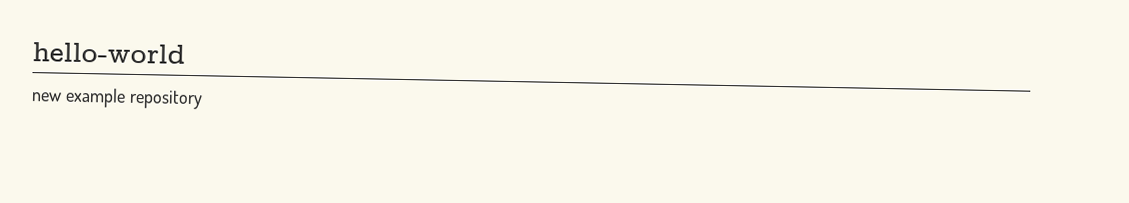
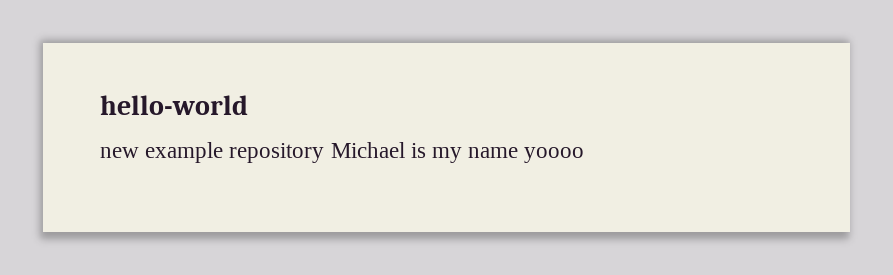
- new example repository
+ new example repository Michael is my name yoooo

